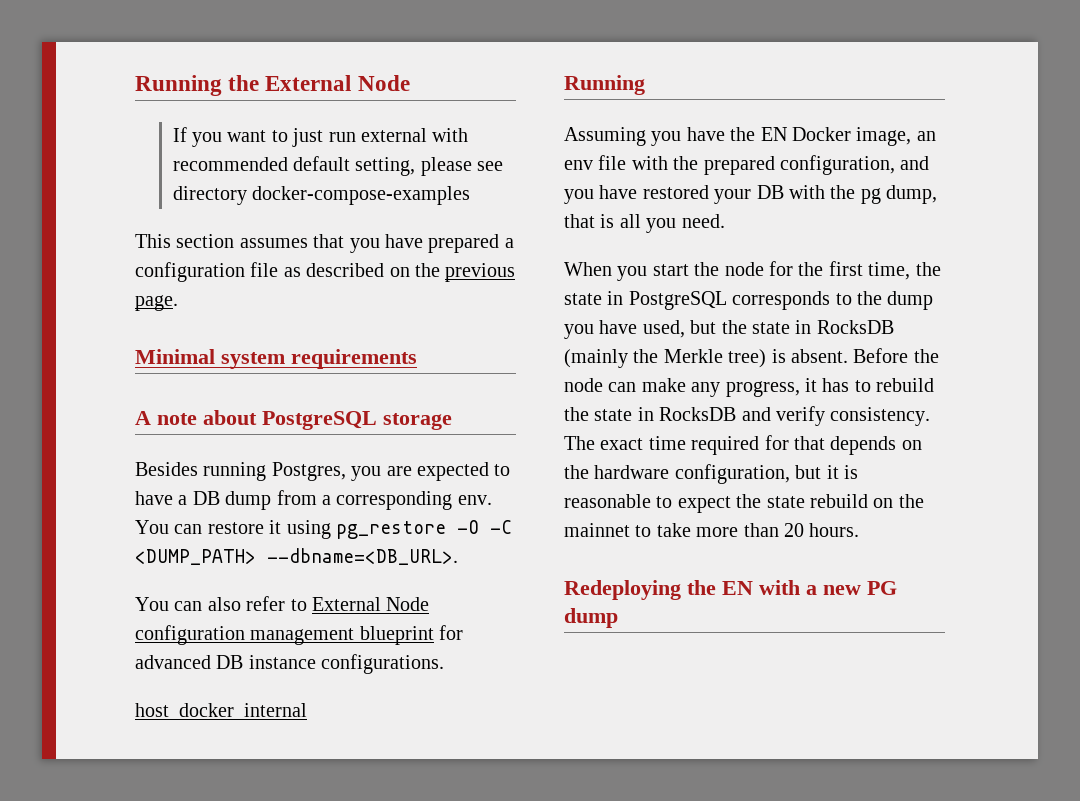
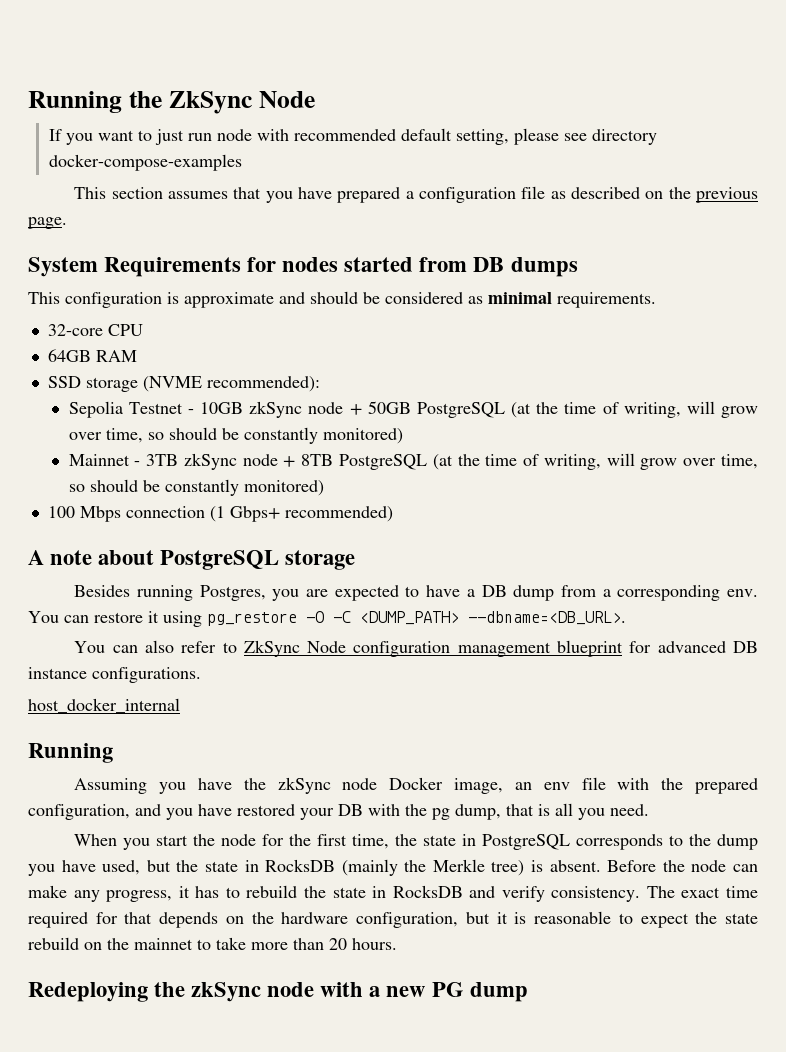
- Running the External Node
+ Running the ZkSync Node
- If you want to just run external with recommended default setting, please see directory docker-compose-examples
+ If you want to just run node with recommended default setting, please see directory docker-compose-examples
- Minimal system requirements
+ System Requirements for nodes started from DB dumps
+ This configuration is approximate and should be considered as minimal requirements.
+ 32-core CPU
+ 64GB RAM
+ SSD storage (NVME recommended):
+ Sepolia Testnet - 10GB zkSync node + 50GB PostgreSQL (at the time of writing, will grow over time, so should be constantly monitored)
+ Mainnet - 3TB zkSync node + 8TB PostgreSQL (at the time of writing, will grow over time, so should be constantly monitored)
+ 100 Mbps connection (1 Gbps+ recommended)
- You can also refer to External Node configuration management blueprint for advanced DB instance configurations.
+ You can also refer to ZkSync Node configuration management blueprint for advanced DB instance configurations.
- Assuming you have the EN Docker image, an env file with the prepared configuration, and you have restored your DB with the pg dump, that is all you need.
+ Assuming you have the zkSync node Docker image, an env file with the prepared configuration, and you have restored your DB with the pg dump, that is all you need.
- Redeploying the EN with a new PG dump
+ Redeploying the zkSync node with a new PG dump

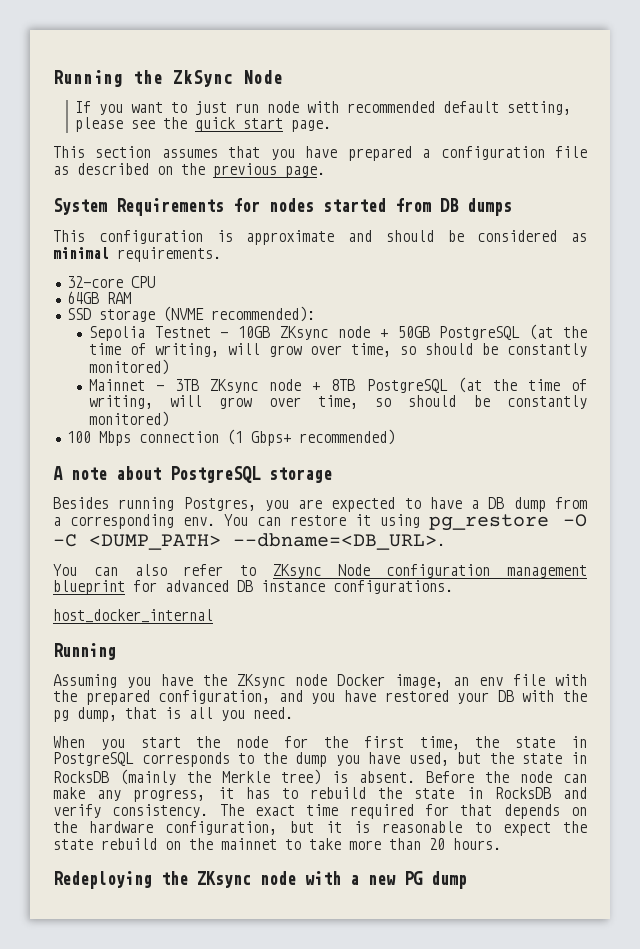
- If you want to just run node with recommended default setting, please see directory docker-compose-examples
+ If you want to just run node with recommended default setting, please see the quick start page.
- Sepolia Testnet - 10GB zkSync node + 50GB PostgreSQL (at the time of writing, will grow over time, so should be constantly monitored)
+ Sepolia Testnet - 10GB ZKsync node + 50GB PostgreSQL (at the time of writing, will grow over time, so should be constantly monitored)
- Mainnet - 3TB zkSync node + 8TB PostgreSQL (at the time of writing, will grow over time, so should be constantly monitored)
+ Mainnet - 3TB ZKsync node + 8TB PostgreSQL (at the time of writing, will grow over time, so should be constantly monitored)
- You can also refer to ZkSync Node configuration management blueprint for advanced DB instance configurations.
+ You can also refer to ZKsync Node configuration management blueprint for advanced DB instance configurations.
- Assuming you have the zkSync node Docker image, an env file with the prepared configuration, and you have restored your DB with the pg dump, that is all you need.
+ Assuming you have the ZKsync node Docker image, an env file with the prepared configuration, and you have restored your DB with the pg dump, that is all you need.
- Redeploying the zkSync node with a new PG dump
+ Redeploying the ZKsync node with a new PG dump

